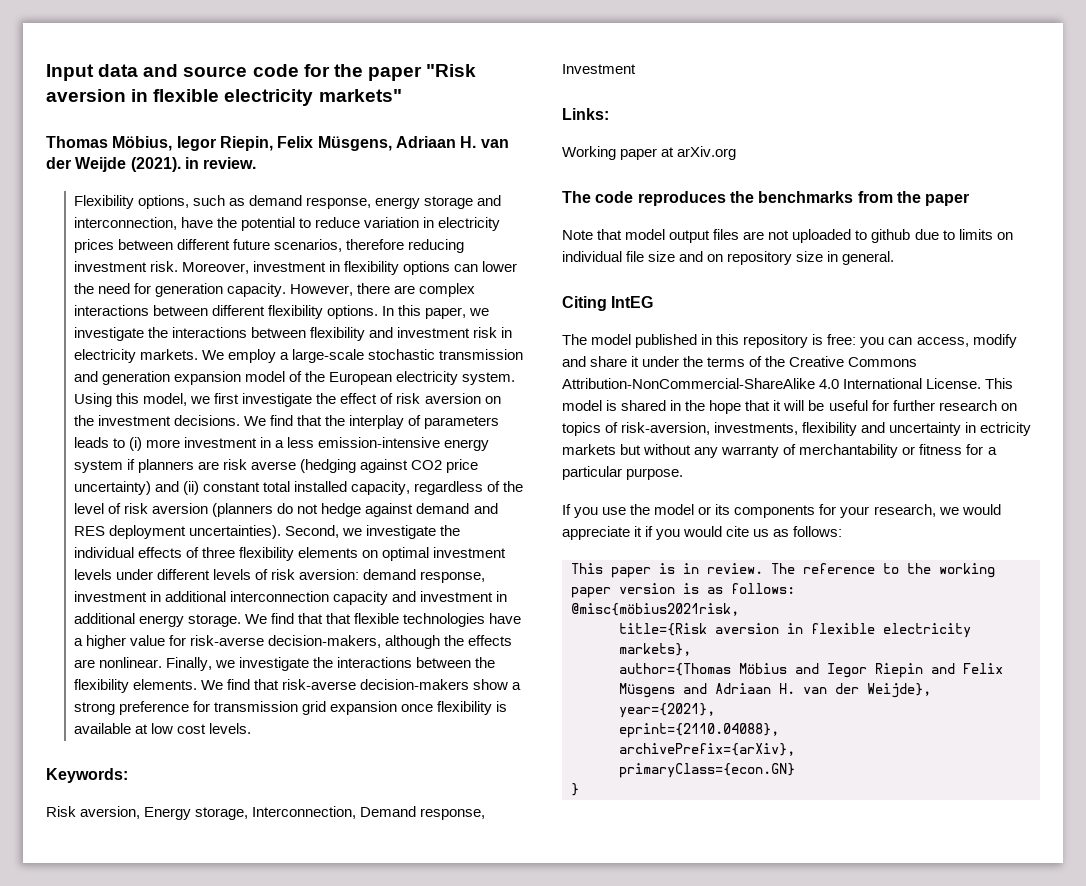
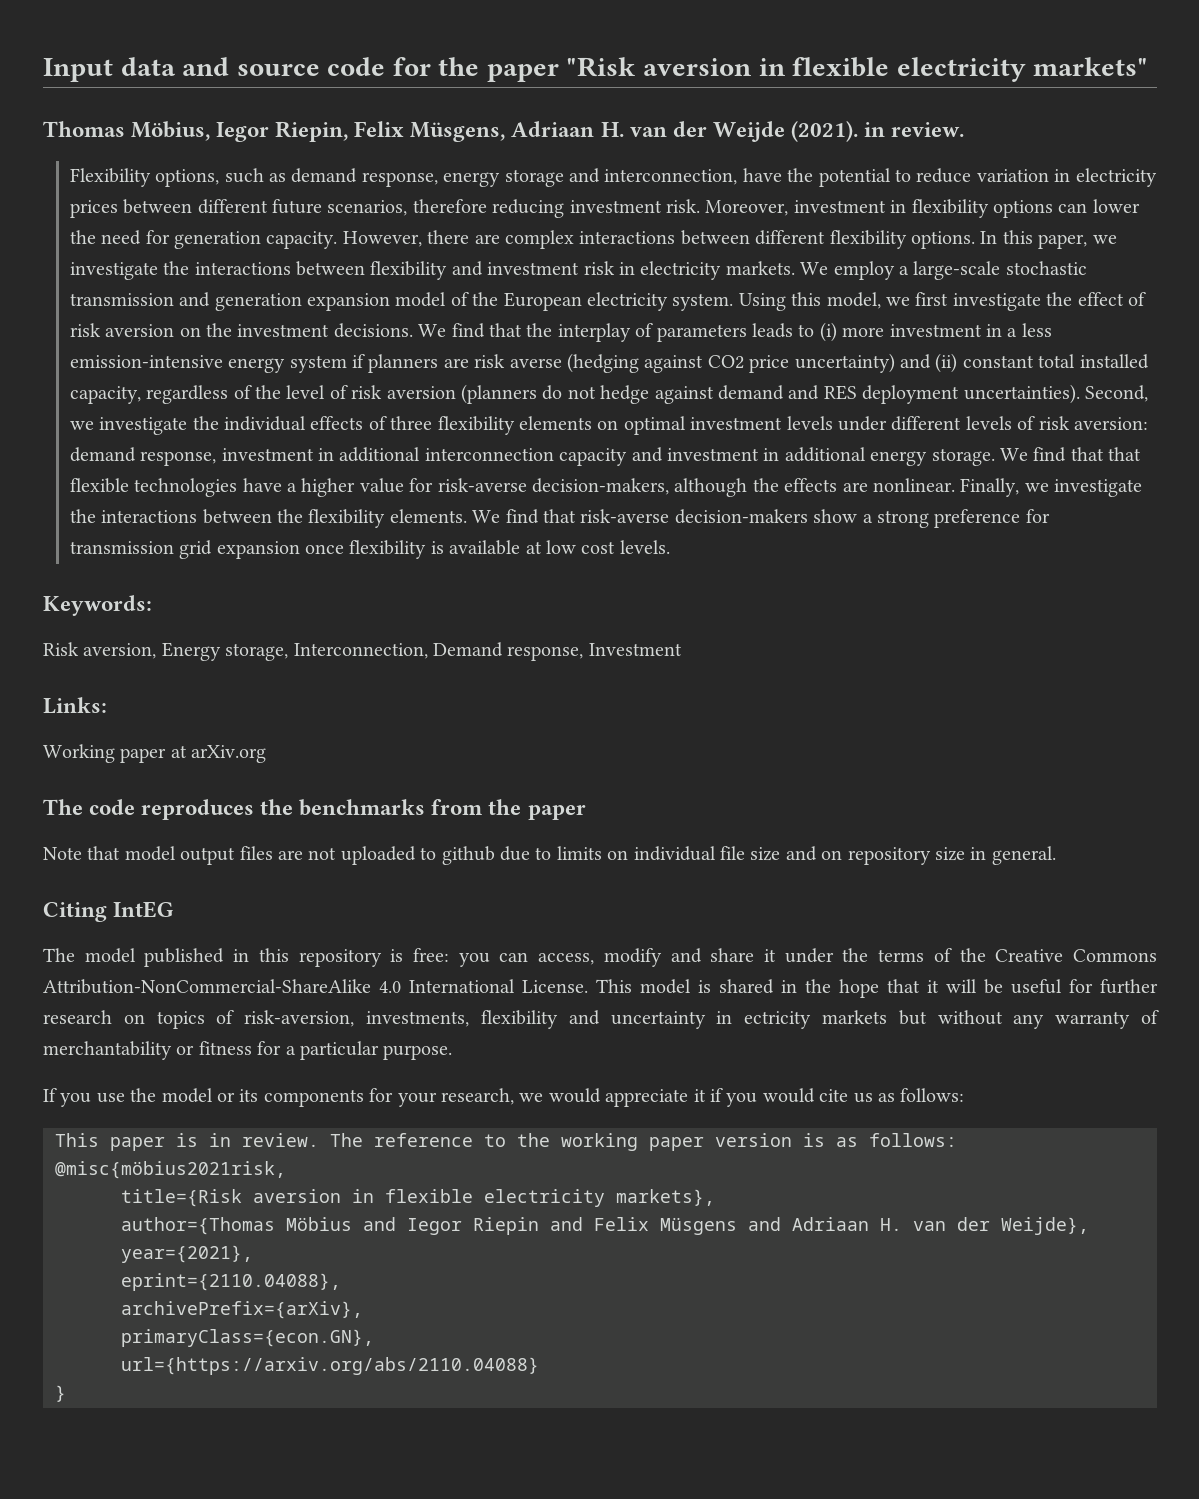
- primaryClass={econ.GN}
+ primaryClass={econ.GN},
+ url={https://arxiv.org/abs/2110.04088}

